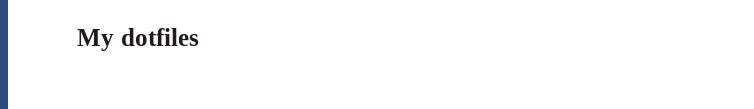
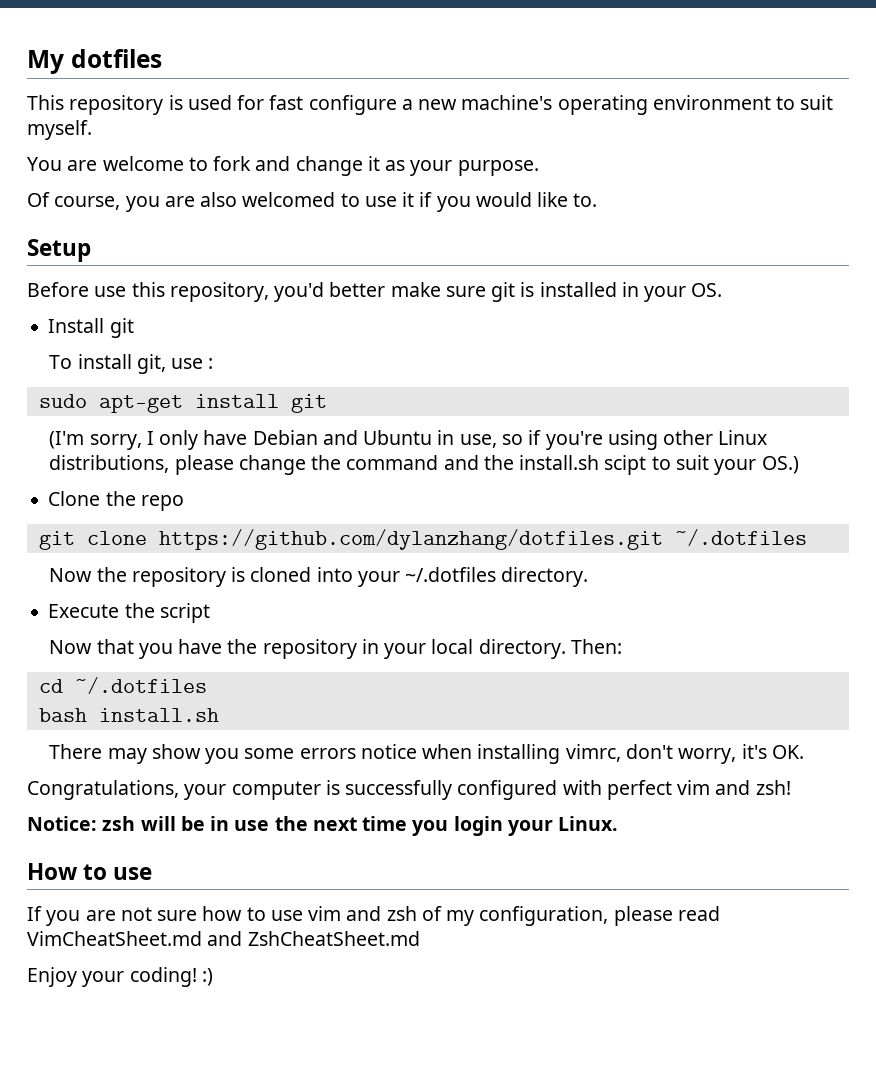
+ This repository is used for fast configure a new machine's operating environment to suit myself.
+ You are welcome to fork and change it as your purpose.
+ Of course, you are also welcomed to use it if you would like to.
+ Setup
+ Before use this repository, you'd better make sure git is installed in your OS.
+ Install git
+ To install git, use :
+ sudo apt-get install git
+ (I'm sorry, I only have Debian and Ubuntu in use, so if you're using other Linux distributions, please change the command and the install.sh scipt to suit your OS.)
+ Clone the repo
+ git clone https://github.com/dylanzhang/dotfiles.git ~/.dotfiles
+ Now the repository is cloned into your ~/.dotfiles directory.
+ Execute the script
+ Now that you have the repository in your local directory. Then:
+ cd ~/.dotfiles
+ bash install.sh
+ There may show you some errors notice when installing vimrc, don't worry, it's OK.
+ Congratulations, your computer is successfully configured with perfect vim and zsh!
+ Notice: zsh will be in use the next time you login your Linux.
+ How to use
+ If you are not sure how to use vim and zsh of my configuration, please read VimCheatSheet.md and ZshCheatSheet.md
+ Enjoy your coding! :)

